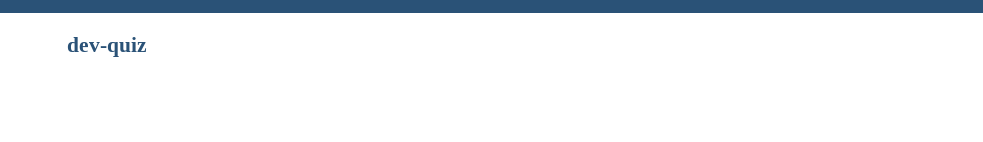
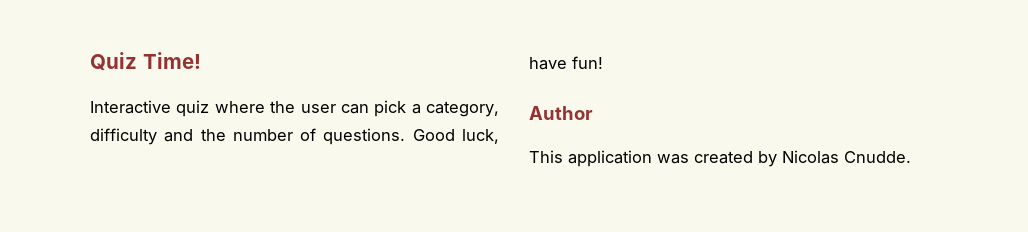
- dev-quiz
+ Quiz Time!
+ Interactive quiz where the user can pick a category, difficulty and the number of questions. Good luck, have fun!
+ Author
+ This application was created by Nicolas Cnudde.

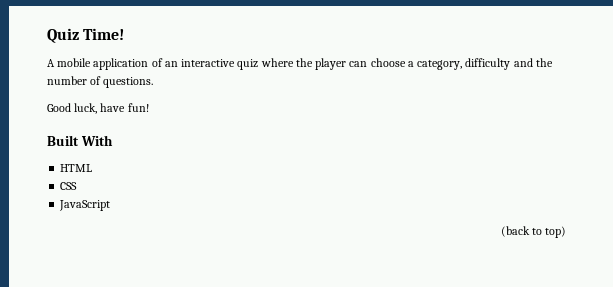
- Interactive quiz where the user can pick a category, difficulty and the number of questions. Good luck, have fun!
+ A mobile application of an interactive quiz where the player can choose a category, difficulty and the number of questions.
+ Good luck, have fun!
- Author
- This application was created by Nicolas Cnudde.
+ Built With
+ HTML
+ CSS
+ JavaScript
+ (back to top)

